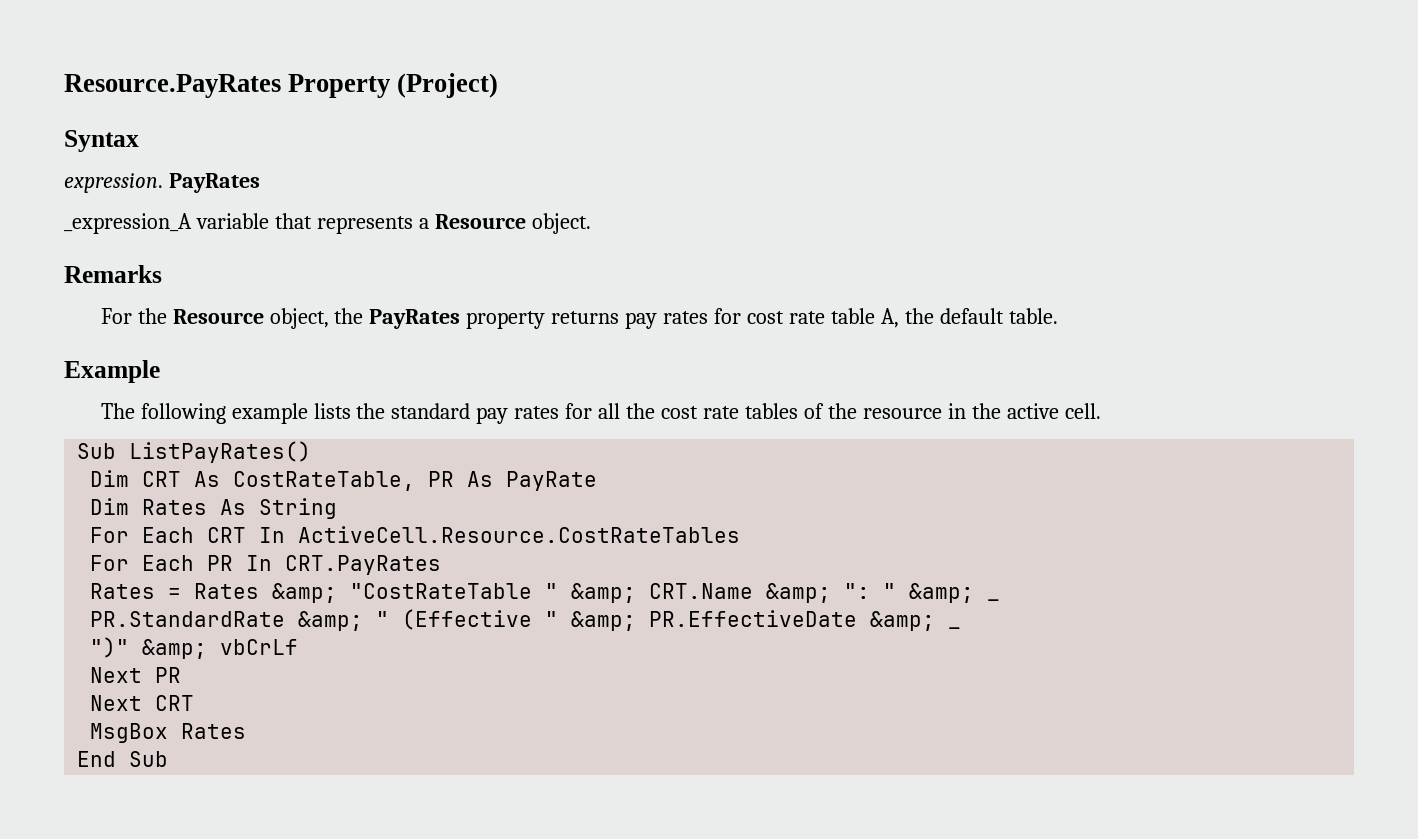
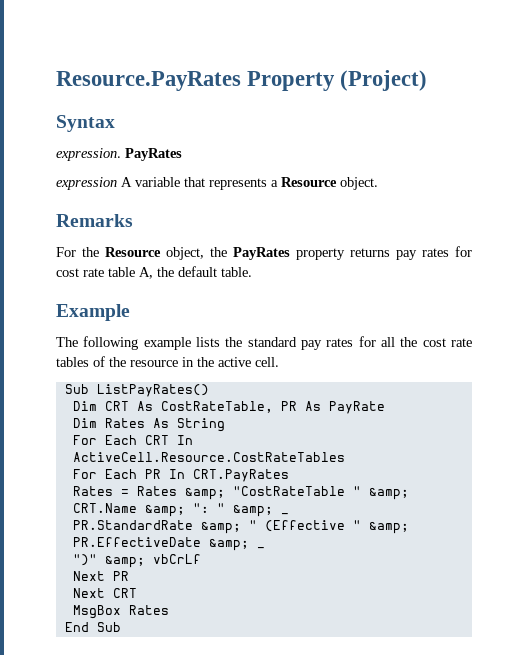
- _expression_A variable that represents a Resource object.
+ expression A variable that represents a Resource object.

